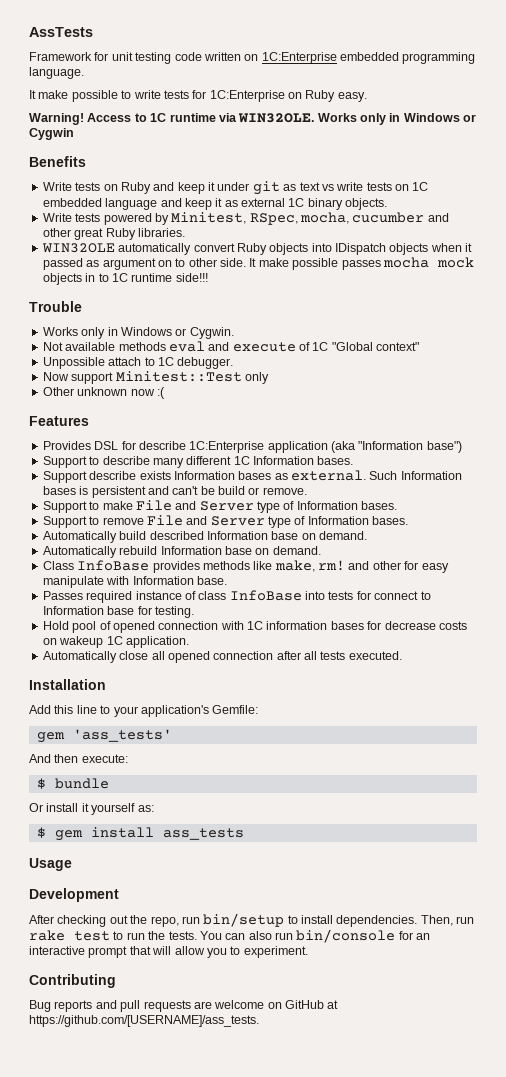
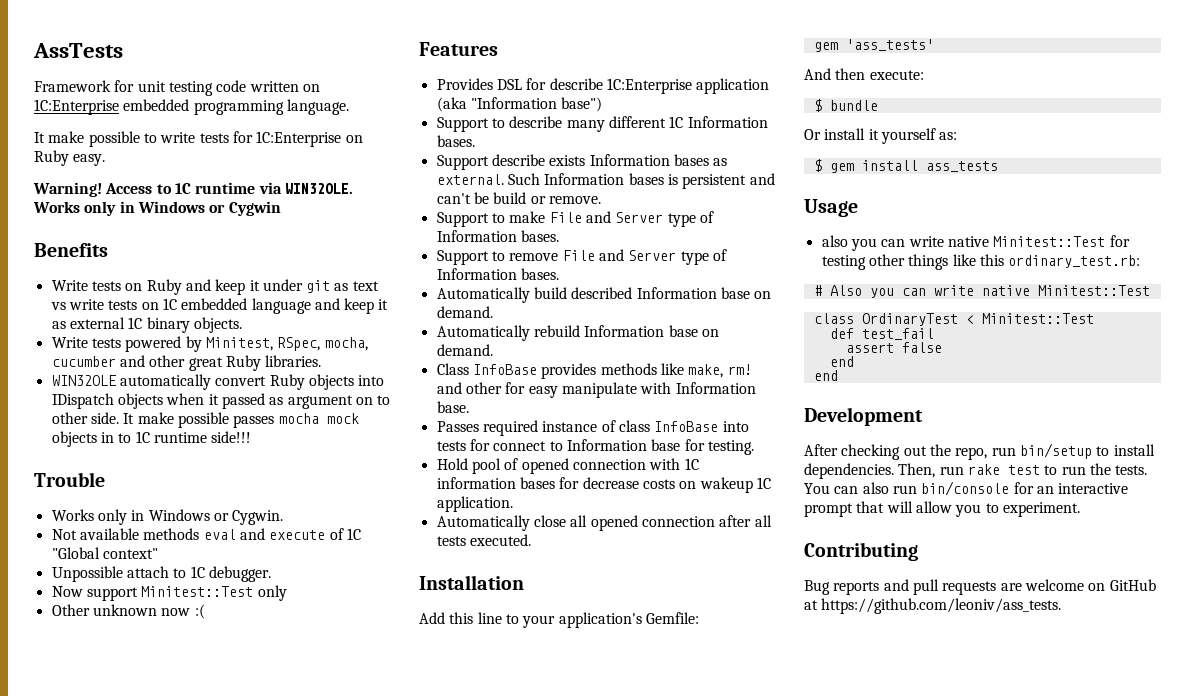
+ also you can write native Minitest::Test for testing other things like this ordinary_test.rb:
+ # Also you can write native Minitest::Test
+ class OrdinaryTest < Minitest::Test
+ def test_fail
+ assert false
+ end
+ end
- Bug reports and pull requests are welcome on GitHub at https://github.com/[USERNAME]/ass_tests.
+ Bug reports and pull requests are welcome on GitHub at https://github.com/leoniv/ass_tests.

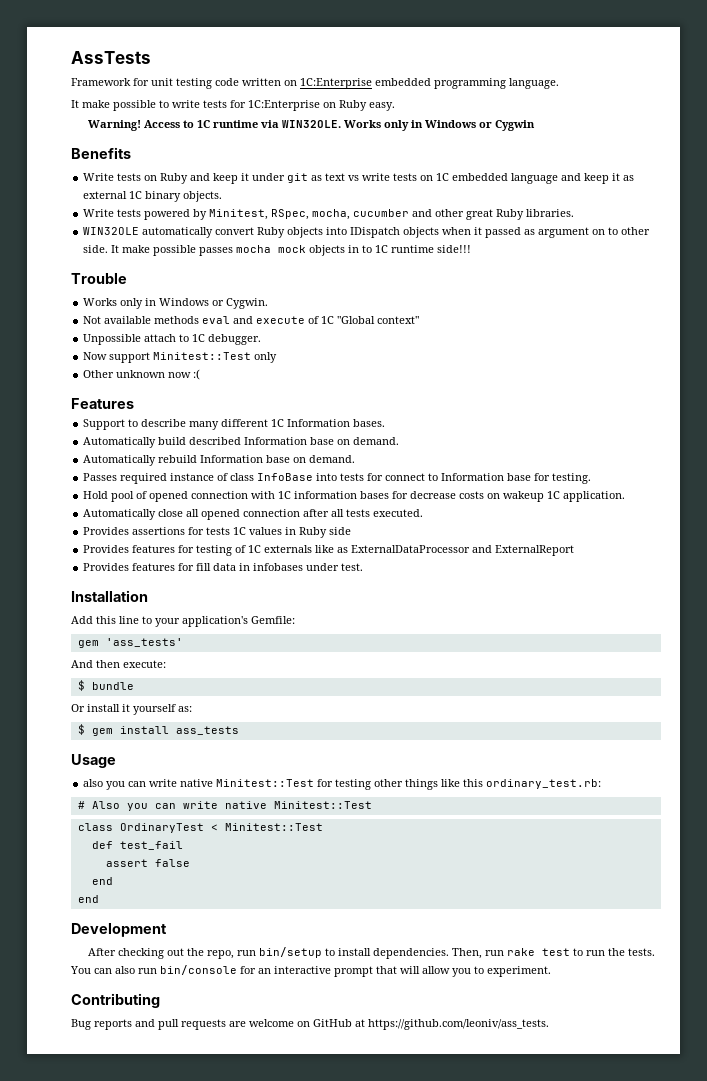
- Provides DSL for describe 1C:Enterprise application (aka "Information base")
- Support describe exists Information bases as external. Such Information bases is persistent and can't be build or remove.
- Support to make File and Server type of Information bases.
- Support to remove File and Server type of Information bases.
- Class InfoBase provides methods like make, rm! and other for easy manipulate with Information base.
+ Provides assertions for tests 1C values in Ruby side
+ Provides features for testing of 1C externals like as ExternalDataProcessor and ExternalReport
+ Provides features for fill data in infobases under test.

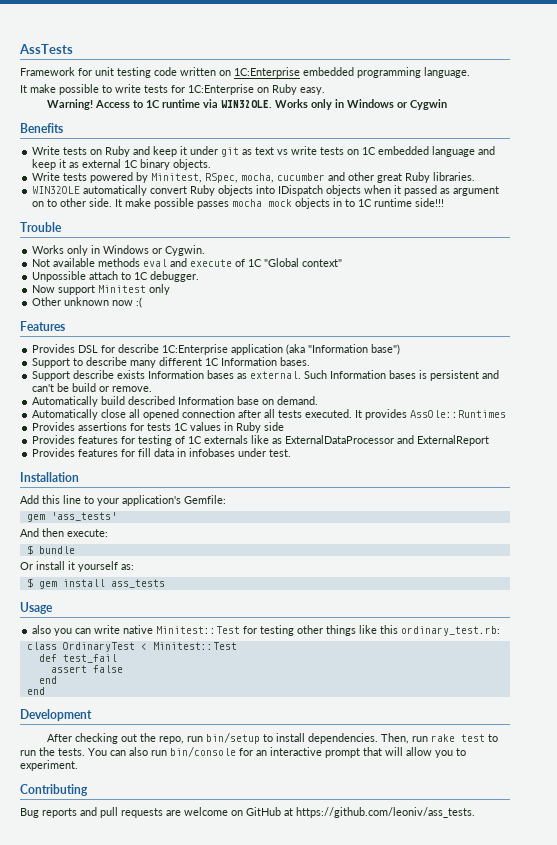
- Now support Minitest::Test only
+ Now support Minitest only
+ Provides DSL for describe 1C:Enterprise application (aka "Information base")
+ Support describe exists Information bases as external. Such Information bases is persistent and can't be build or remove.
- Automatically rebuild Information base on demand.
- Passes required instance of class InfoBase into tests for connect to Information base for testing.
- Hold pool of opened connection with 1C information bases for decrease costs on wakeup 1C application.
+ It provides AssOle::Runtimes
- # Also you can write native Minitest::Test

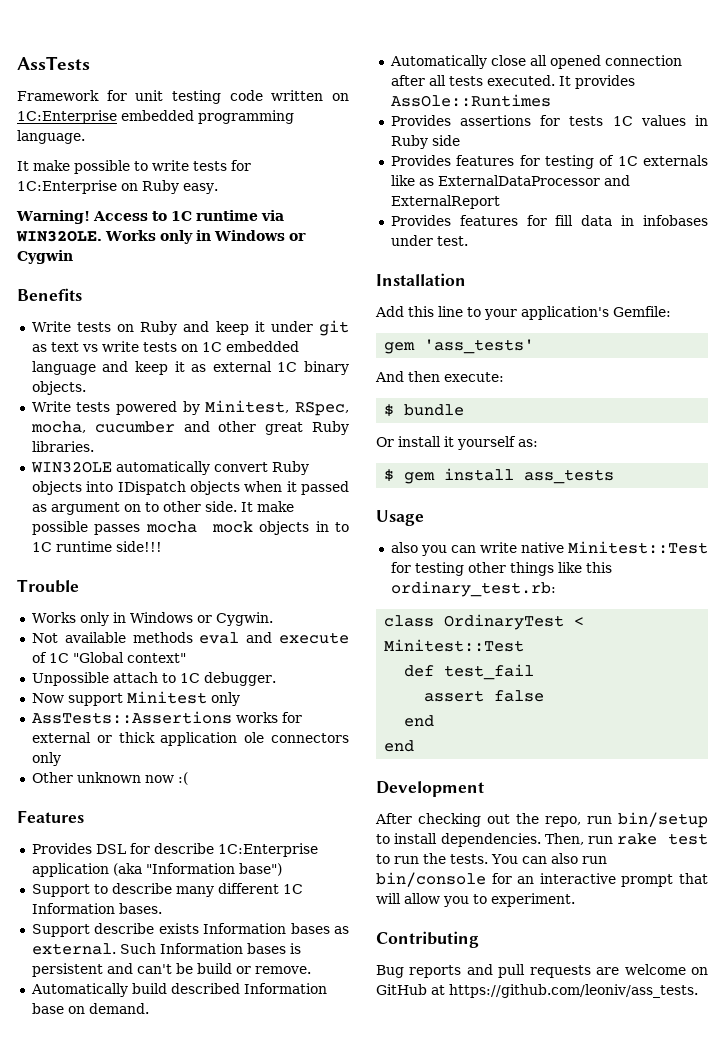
+ AssTests::Assertions works for external or thick application ole connectors only

